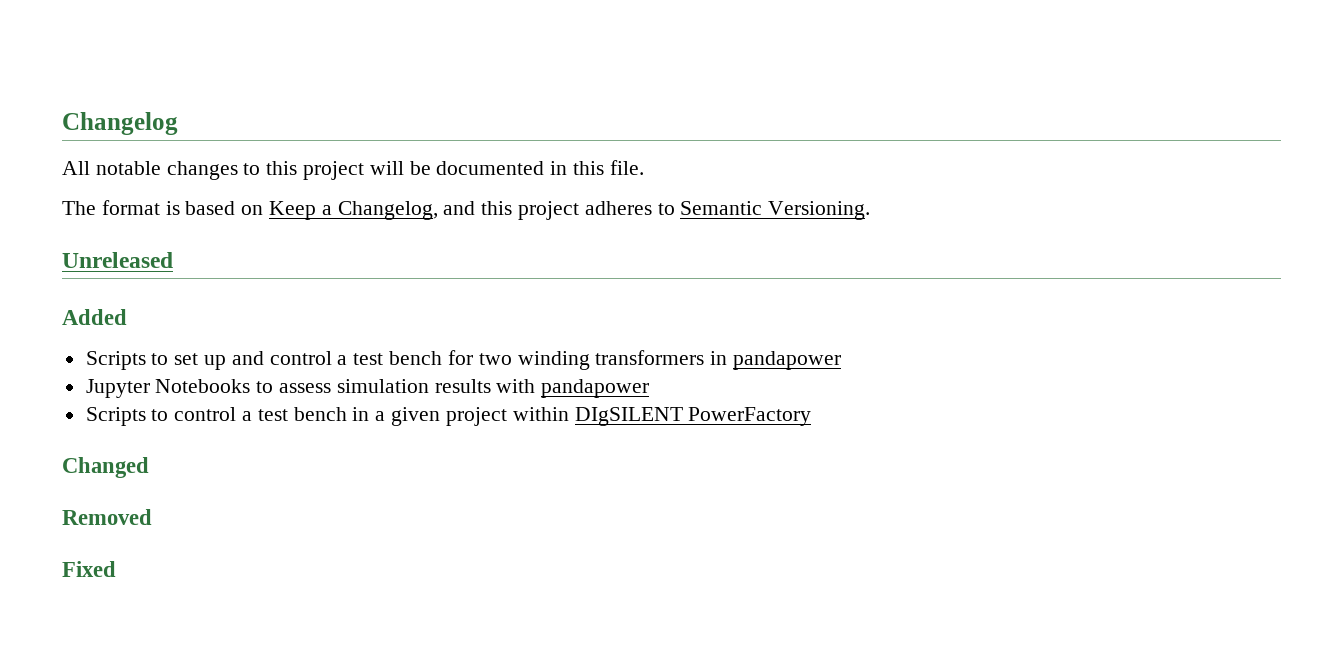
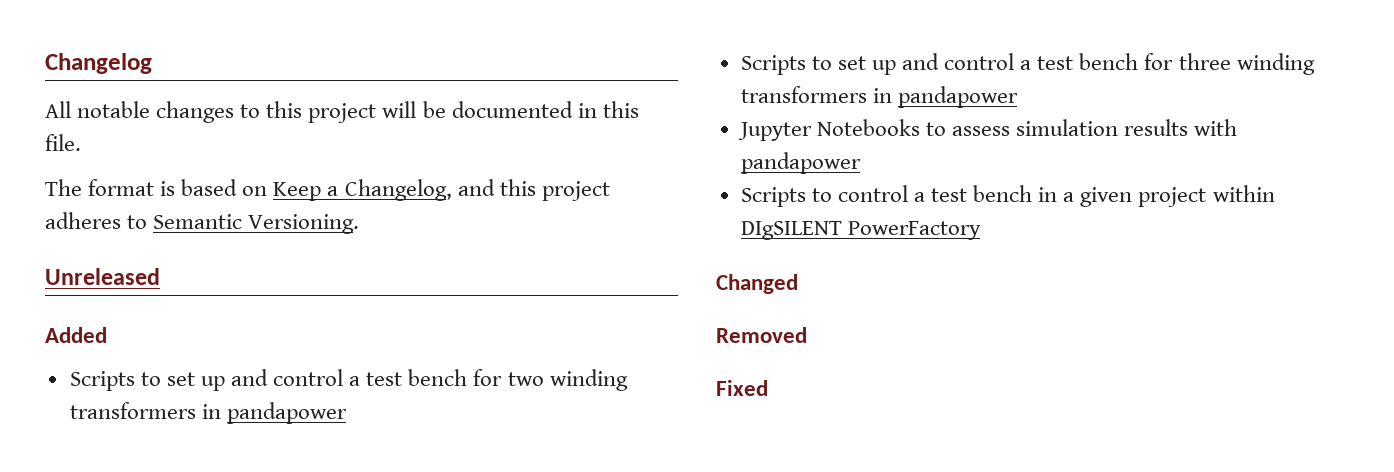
+ Scripts to set up and control a test bench for three winding transformers in pandapower

